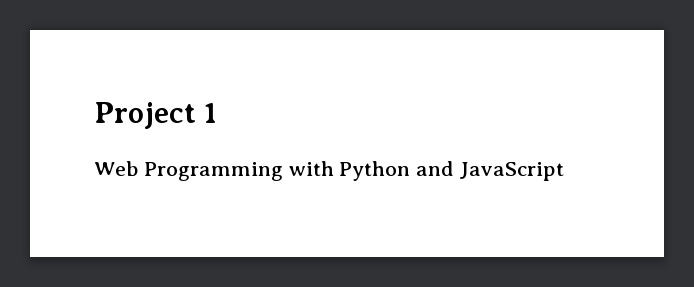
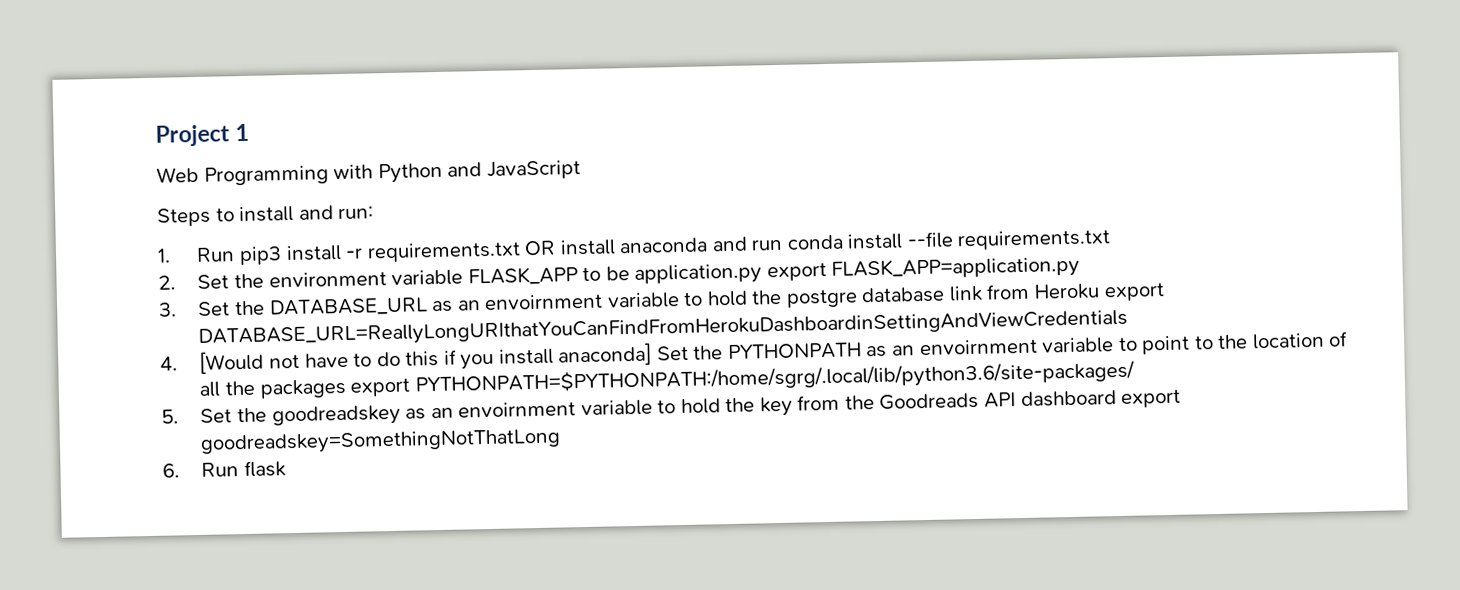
+ Steps to install and run:
+ 1. Run pip3 install -r requirements.txt OR install anaconda and run conda install --file requirements.txt
+ 2. Set the environment variable FLASK_APP to be application.py export FLASK_APP=application.py
+ 3. Set the DATABASE_URL as an envoirnment variable to hold the postgre database link from Heroku export DATABASE_URL=ReallyLongURIthatYouCanFindFromHerokuDashboardinSettingAndViewCredentials
+ 4. [Would not have to do this if you install anaconda] Set the PYTHONPATH as an envoirnment variable to point to the location of all the packages export PYTHONPATH=$PYTHONPATH:/home/sgrg/.local/lib/python3.6/site-packages/
+ 5. Set the goodreadskey as an envoirnment variable to hold the key from the Goodreads API dashboard export goodreadskey=SomethingNotThatLong
+ 6. Run flask

